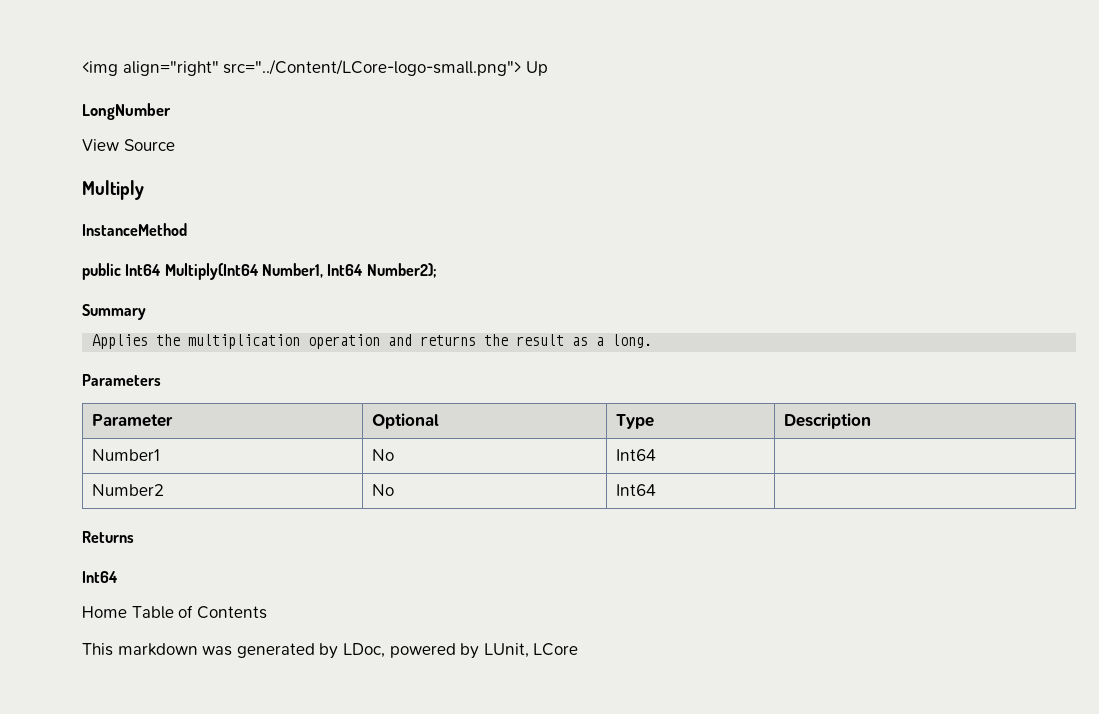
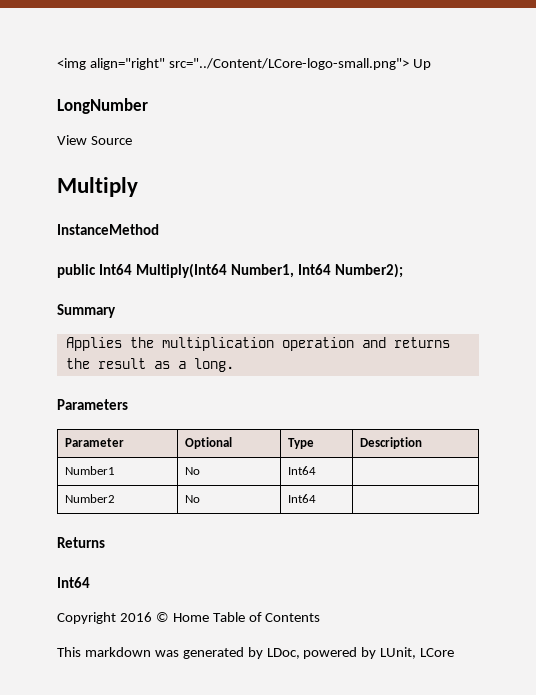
- Home Table of Contents
+ Copyright 2016 © Home Table of Contents

